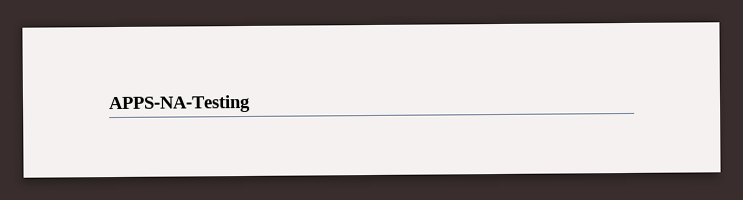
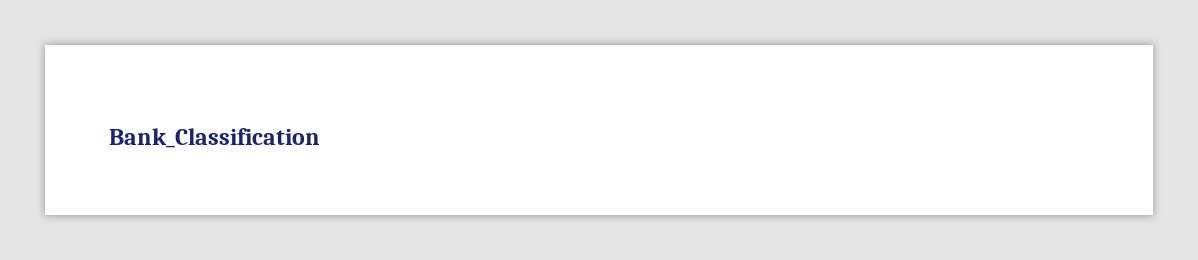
- APPS-NA-Testing
+ Bank_Classification

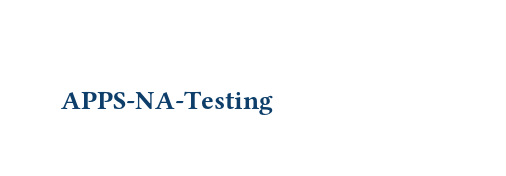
- Bank_Classification
+ APPS-NA-Testing

